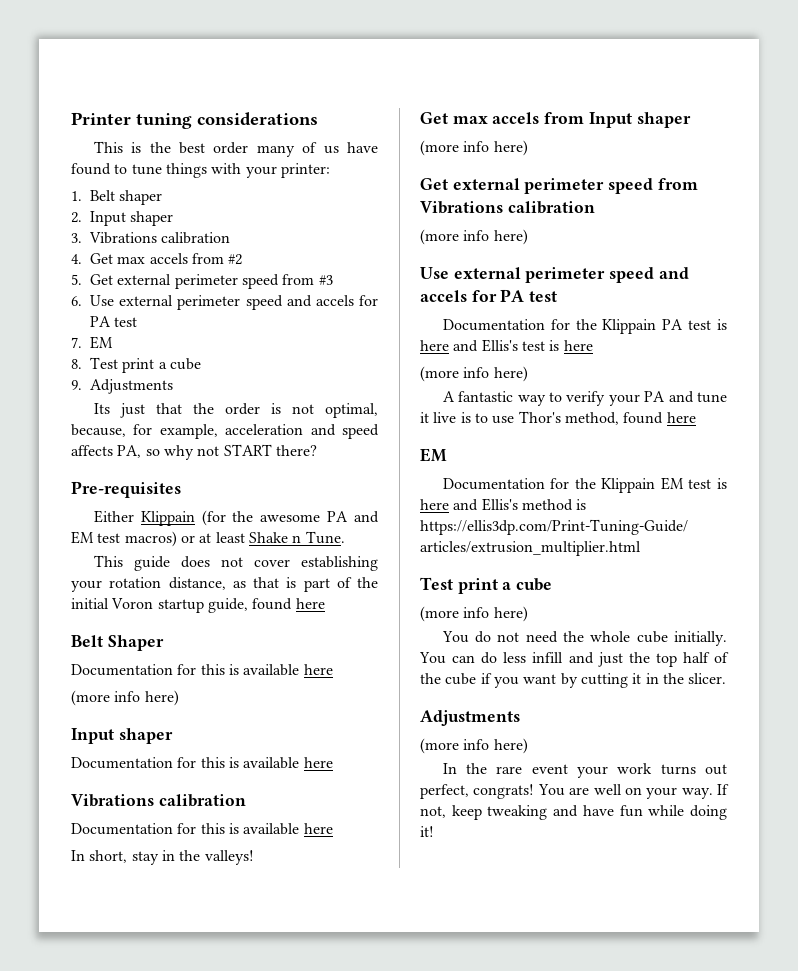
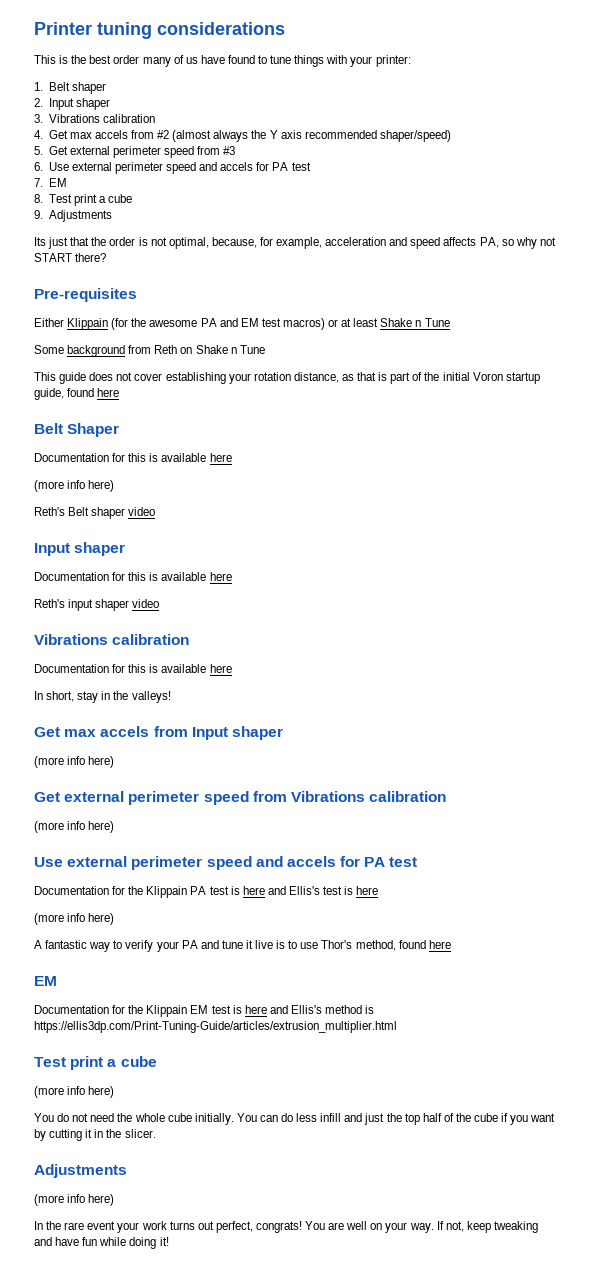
- 4. Get max accels from #2
+ 4. Get max accels from #2 (almost always the Y axis recommended shaper/speed)
- Either Klippain (for the awesome PA and EM test macros) or at least Shake n Tune.
+ Either Klippain (for the awesome PA and EM test macros) or at least Shake n Tune
+ Some background from Reth on Shake n Tune
+ Reth's Belt shaper video
+ Reth's input shaper video

